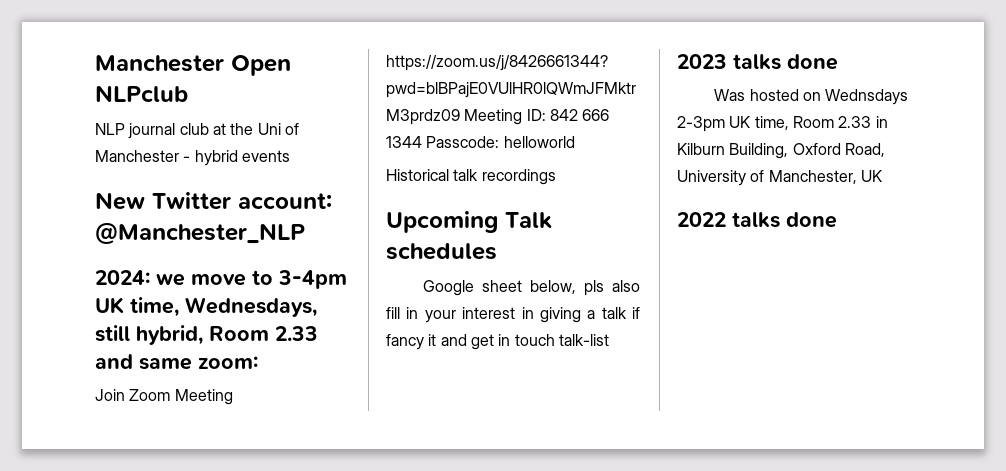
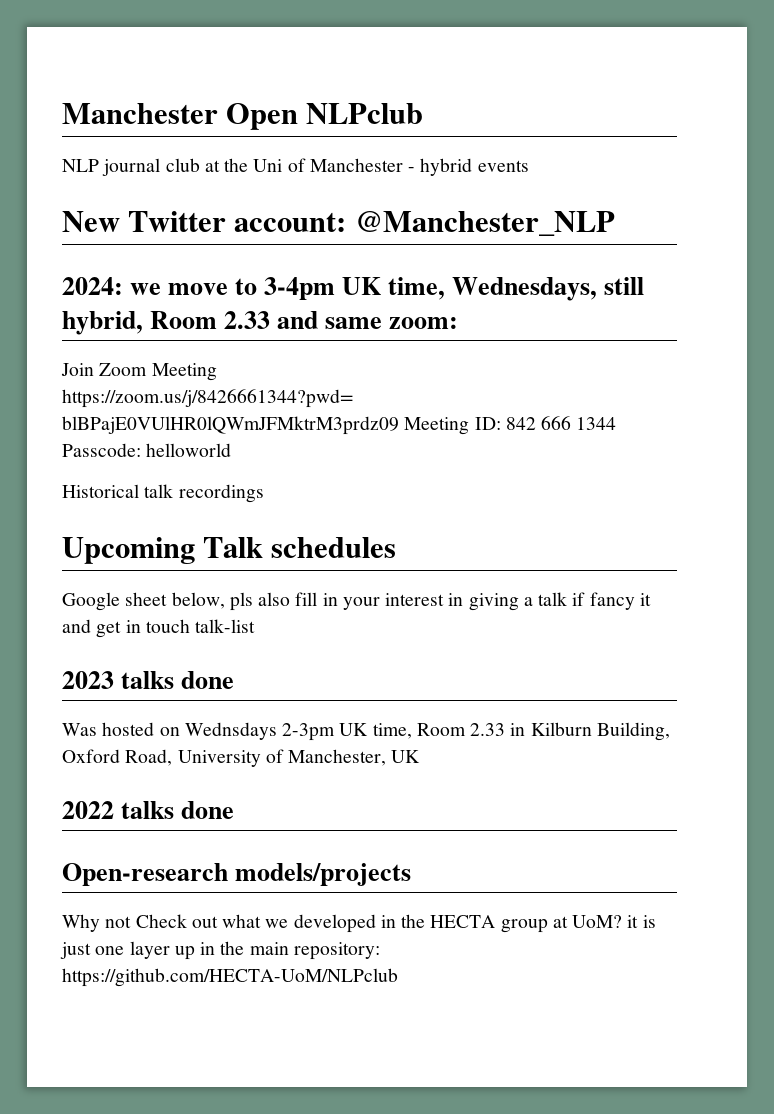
+ Open-research models/projects
+ Why not Check out what we developed in the HECTA group at UoM? it is just one layer up in the main repository: https://github.com/HECTA-UoM/NLPclub

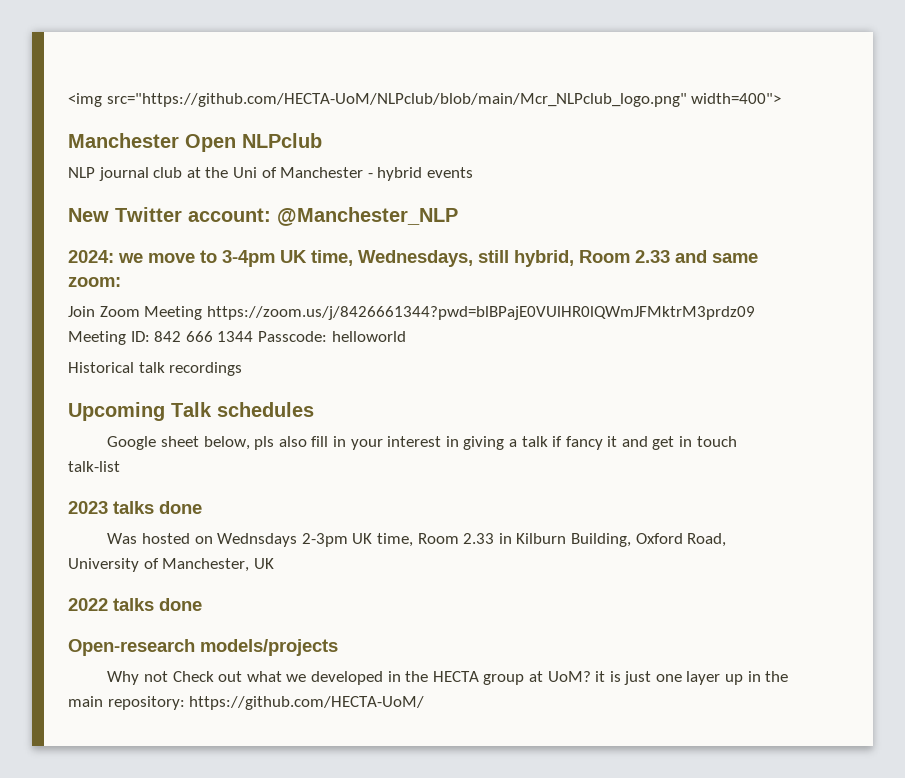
+ <img src="https://github.com/HECTA-UoM/NLPclub/blob/main/Mcr_NLPclub_logo.png" width=400">
- Why not Check out what we developed in the HECTA group at UoM? it is just one layer up in the main repository: https://github.com/HECTA-UoM/NLPclub
+ Why not Check out what we developed in the HECTA group at UoM? it is just one layer up in the main repository: https://github.com/HECTA-UoM/

